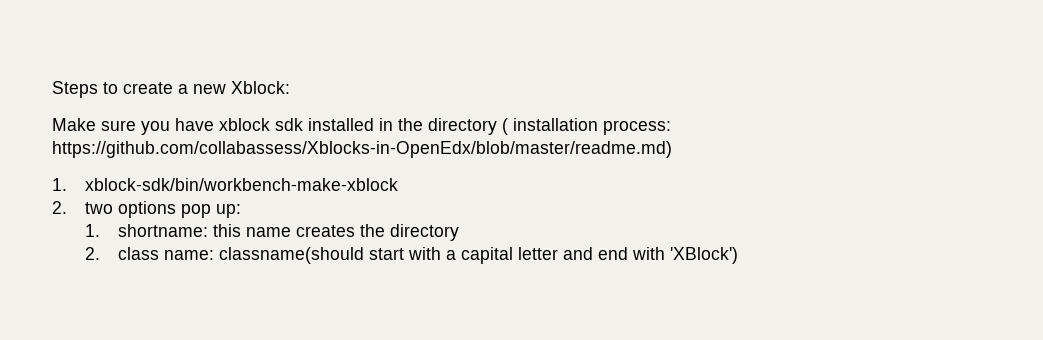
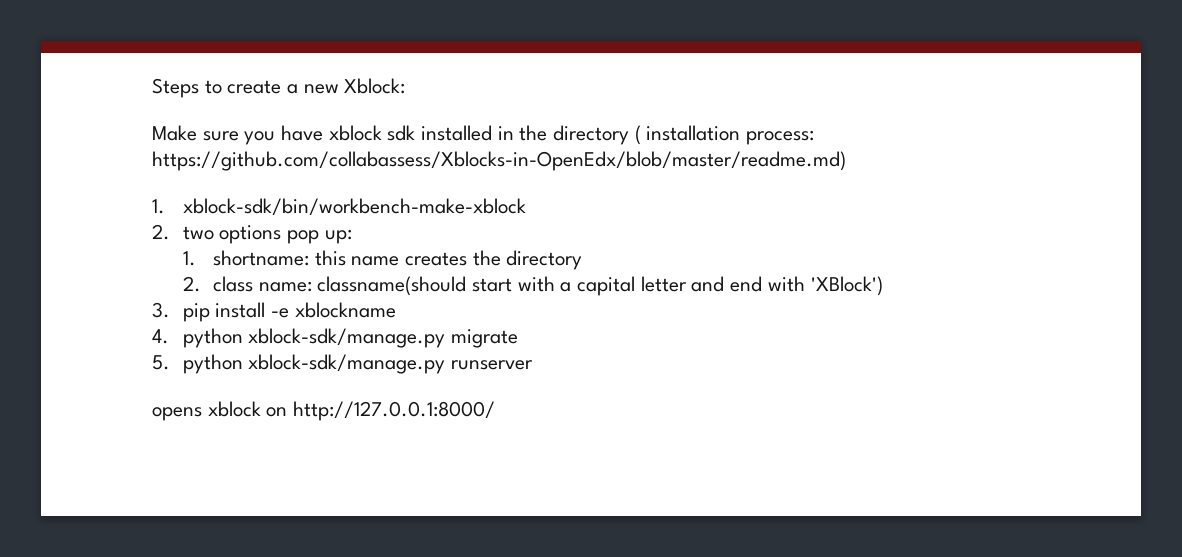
+ 3. pip install -e xblockname
+ 4. python xblock-sdk/manage.py migrate
+ 5. python xblock-sdk/manage.py runserver
+ opens xblock on http://127.0.0.1:8000/

